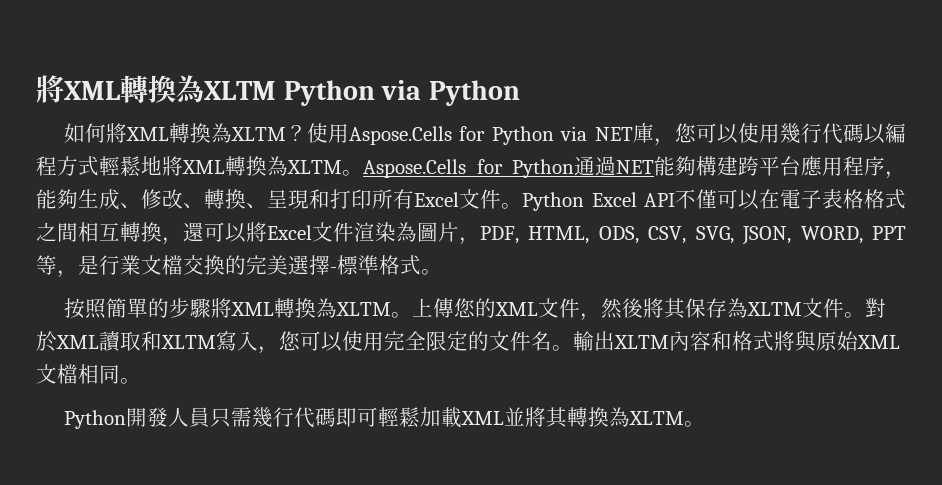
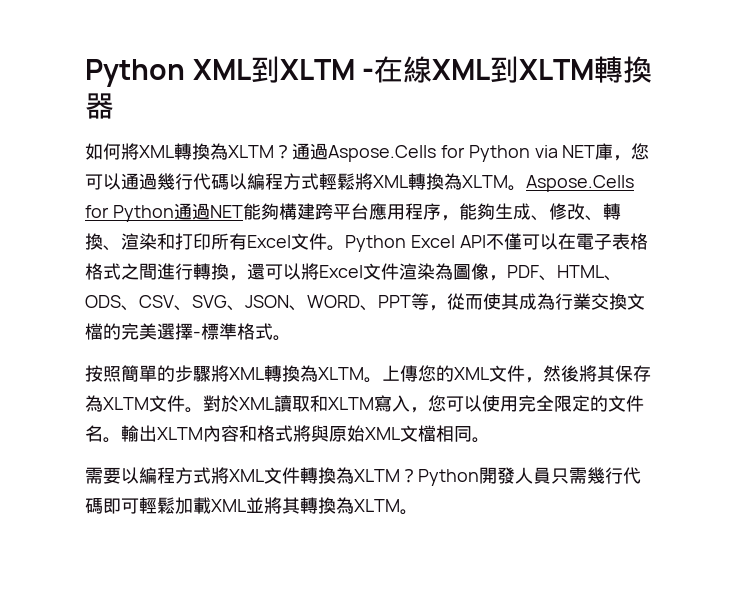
- 將XML轉換為XLTM Python via Python
+ Python XML到XLTM -在線XML到XLTM轉換器
- 使用Aspose.Cells for Python via NET庫，您可以使用幾行代碼以編程方式輕鬆地將XML轉換為XLTM。
+ 通過Aspose.Cells for Python via NET庫，您可以通過幾行代碼以編程方式輕鬆將XML轉換為XLTM。
- Aspose.Cells for Python通過NET能夠構建跨平台應用程序，能夠生成、修改、轉換、呈現和打印所有Excel文件。
+ Aspose.Cells for Python通過NET能夠構建跨平台應用程序，能夠生成、修改、轉換、渲染和打印所有Excel文件。
- Python Excel API不僅可以在電子表格格式之間相互轉換，還可以將Excel文件渲染為圖片，PDF, HTML, ODS, CSV, SVG, JSON, WORD, PPT等，是行業文檔交換的完美選擇-標準格式。
+ Python Excel API不僅可以在電子表格格式之間進行轉換，還可以將Excel文件渲染為圖像，PDF、HTML、ODS、CSV、SVG、JSON、WORD、PPT等，從而使其成為行業交換文檔的完美選擇-標準格式。
+ 需要以編程方式將XML文件轉換為XLTM？

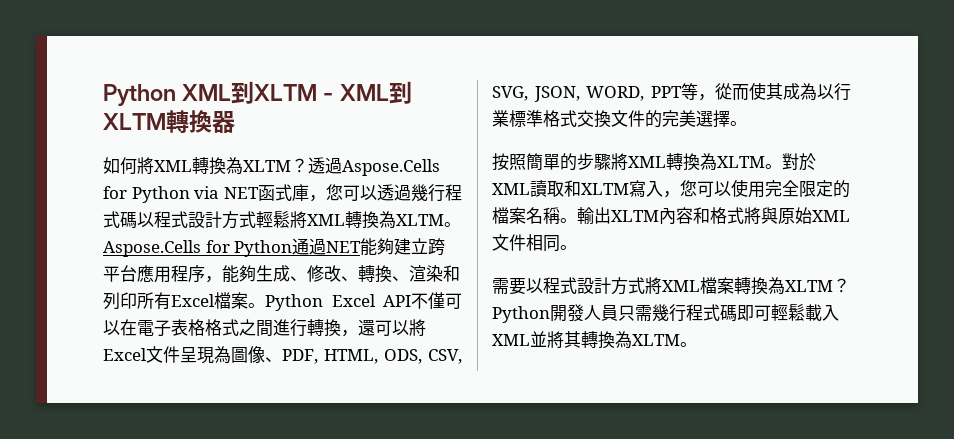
- Python XML到XLTM -在線XML到XLTM轉換器
+ Python XML到XLTM - XML到XLTM轉換器
- 通過Aspose.Cells for Python via NET庫，您可以通過幾行代碼以編程方式輕鬆將XML轉換為XLTM。
+ 透過Aspose.Cells for Python via NET函式庫，您可以透過幾行程式碼以程式設計方式輕鬆將XML轉換為XLTM。
- Aspose.Cells for Python通過NET能夠構建跨平台應用程序，能夠生成、修改、轉換、渲染和打印所有Excel文件。
+ Aspose.Cells for Python通過NET能夠建立跨平台應用程序，能夠生成、修改、轉換、渲染和列印所有Excel檔案。
- Python Excel API不僅可以在電子表格格式之間進行轉換，還可以將Excel文件渲染為圖像，PDF、HTML、ODS、CSV、SVG、JSON、WORD、PPT等，從而使其成為行業交換文檔的完美選擇-標準格式。
+ Python Excel API不僅可以在電子表格格式之間進行轉換，還可以將Excel文件呈現為圖像、PDF, HTML, ODS, CSV, SVG, JSON, WORD, PPT等，從而使其成為以行業標準格式交換文件的完美選擇。
- 上傳您的XML文件，然後將其保存為XLTM文件。
- 對於XML讀取和XLTM寫入，您可以使用完全限定的文件名。
+ 對於XML讀取和XLTM寫入，您可以使用完全限定的檔案名稱。
- 輸出XLTM內容和格式將與原始XML文檔相同。
+ 輸出XLTM內容和格式將與原始XML文件相同。
- 需要以編程方式將XML文件轉換為XLTM？
+ 需要以程式設計方式將XML檔案轉換為XLTM？
- Python開發人員只需幾行代碼即可輕鬆加載XML並將其轉換為XLTM。
+ Python開發人員只需幾行程式碼即可輕鬆載入XML並將其轉換為XLTM。

